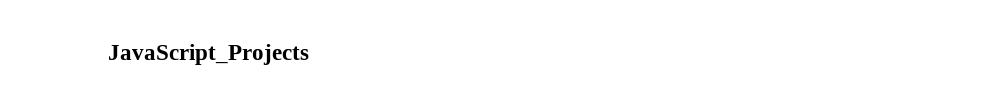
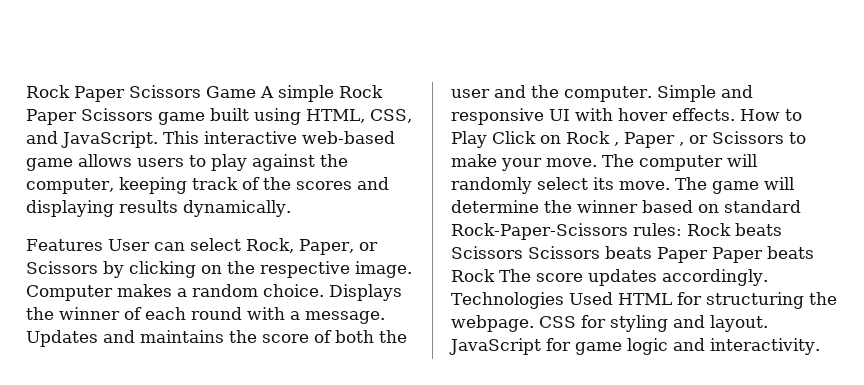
- JavaScript_Projects
+ Rock Paper Scissors Game A simple Rock Paper Scissors game built using HTML, CSS, and JavaScript. This interactive web-based game allows users to play against the computer, keeping track of the scores and displaying results dynamically.
+ Features User can select Rock, Paper, or Scissors by clicking on the respective image. Computer makes a random choice. Displays the winner of each round with a message. Updates and maintains the score of both the user and the computer. Simple and responsive UI with hover effects. How to Play Click on Rock , Paper , or Scissors to make your move. The computer will randomly select its move. The game will determine the winner based on standard Rock-Paper-Scissors rules: Rock beats Scissors Scissors beats Paper Paper beats Rock The score updates accordingly. Technologies Used HTML for structuring the webpage. CSS for styling and layout. JavaScript for game logic and interactivity.

